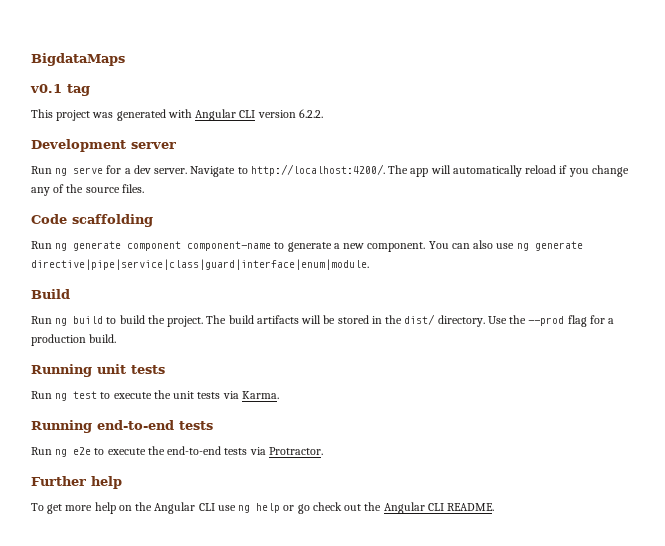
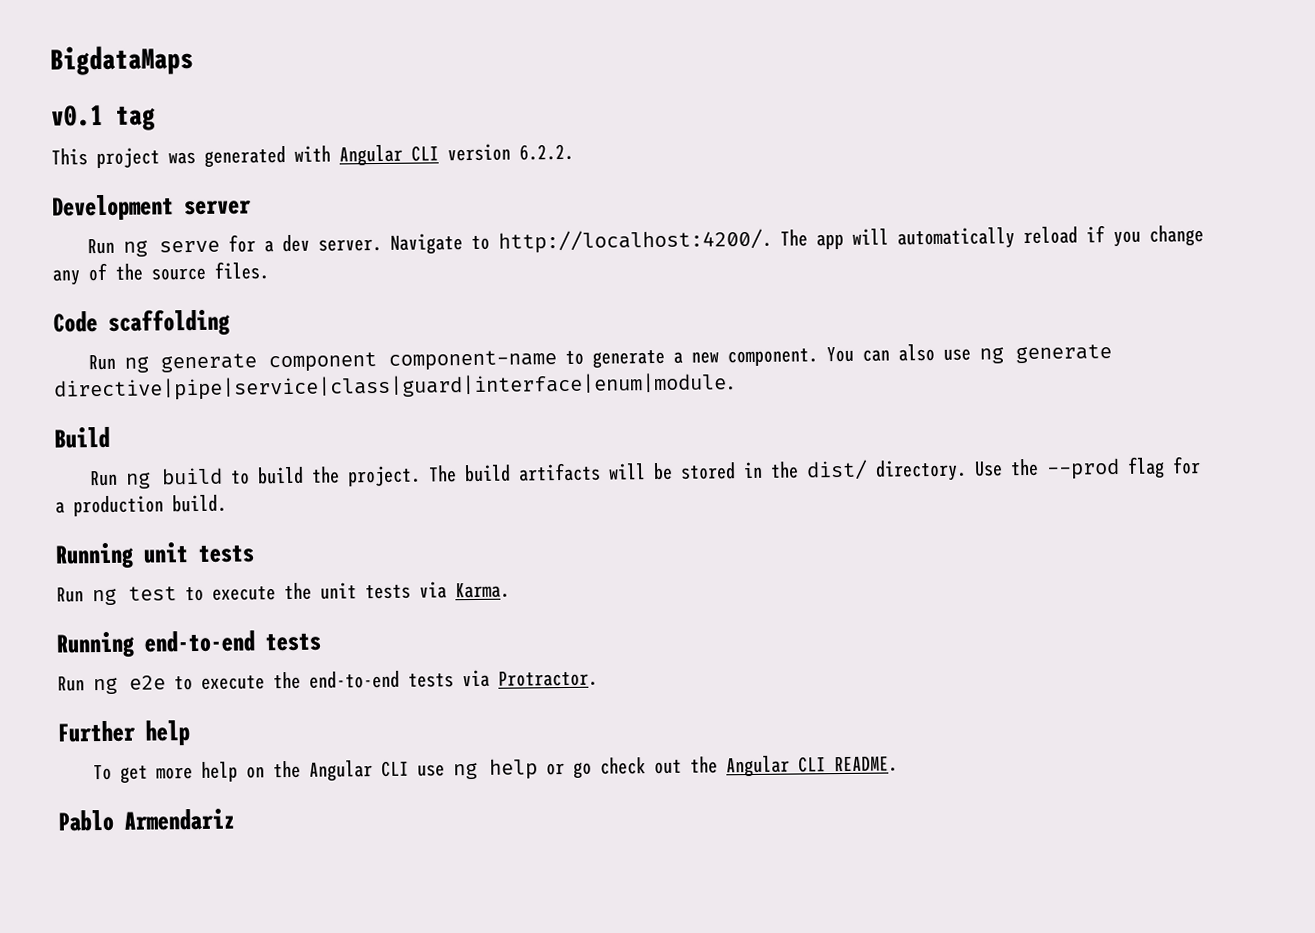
+ Pablo Armendariz

